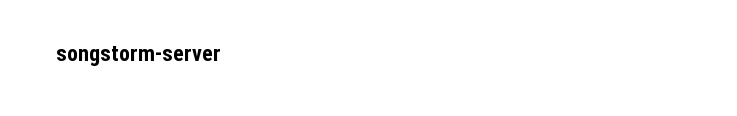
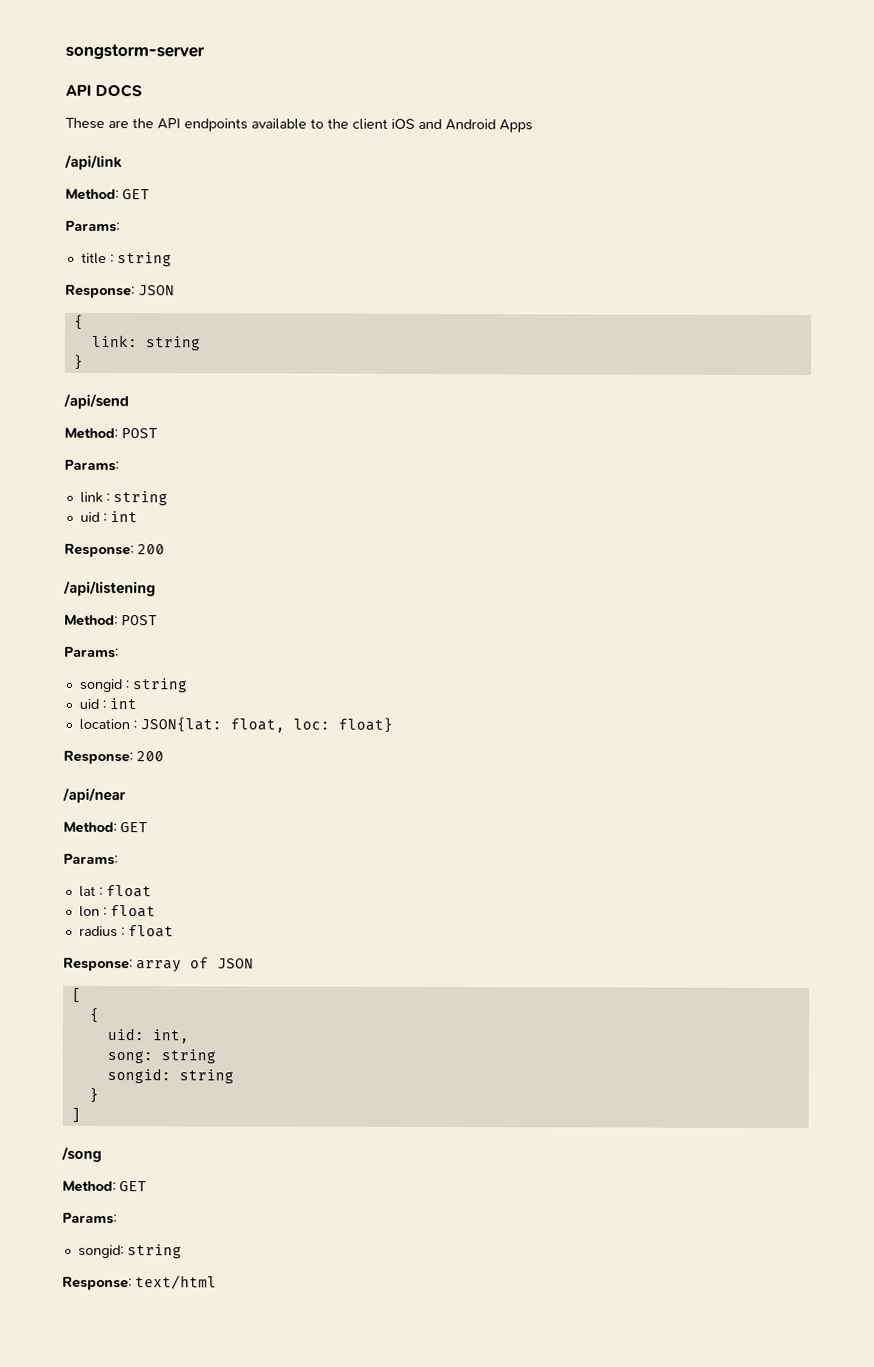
+ API DOCS
+ These are the API endpoints available to the client iOS and Android Apps
+ /api/link
+ Method: GET
+ Params:
+ title : string
+ Response: JSON
+ {
+ link: string
+ }
+ /api/send
+ Method: POST
+ Params:
+ link : string
+ uid : int
+ Response: 200
+ /api/listening
+ Method: POST
+ Params:
+ songid : string
+ uid : int
+ location : JSON{lat: float, loc: float}
+ Response: 200
+ /api/near
+ Method: GET
+ Params:
+ lat : float
+ lon : float
+ radius : float
+ Response: array of JSON
+ [
+ {
+ uid: int,
+ song: string
+ songid: string
+ }
+ ]
+ /song
+ Method: GET
+ Params:
+ songid: string
+ Response: text/html

